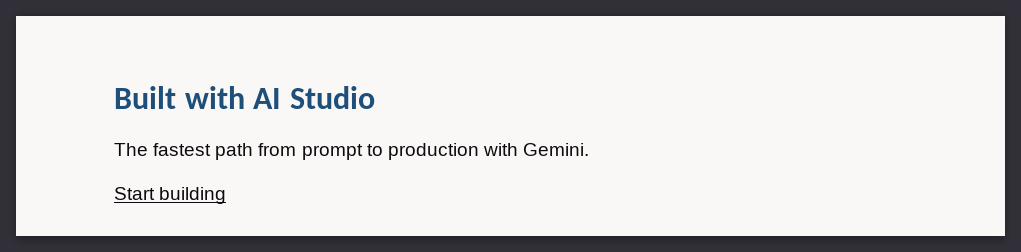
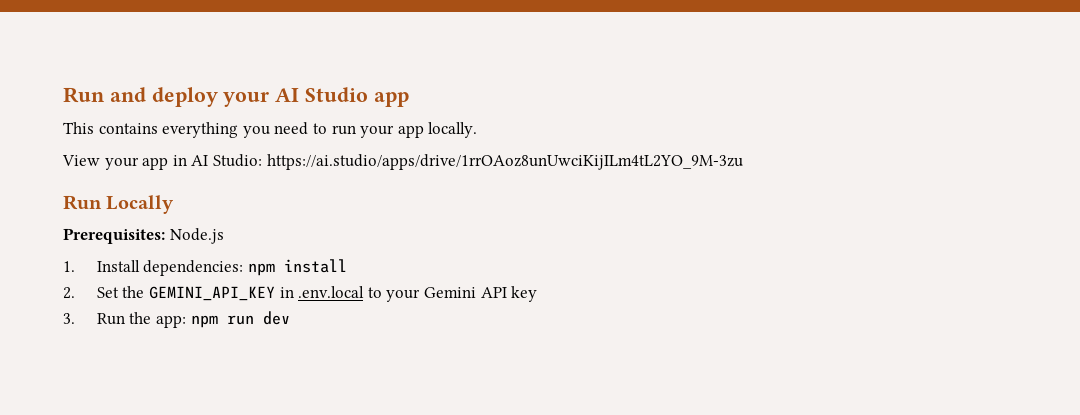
- Built with AI Studio
- The fastest path from prompt to production with Gemini.
- Start building
+ Run and deploy your AI Studio app
+ This contains everything you need to run your app locally.
+ View your app in AI Studio: https://ai.studio/apps/drive/1rrOAoz8unUwciKijILm4tL2YO_9M-3zu
+ Run Locally
+ Prerequisites: Node.js
+ 1. Install dependencies: npm install
+ 2. Set the GEMINI_API_KEY in .env.local to your Gemini API key
+ 3. Run the app: npm run dev

